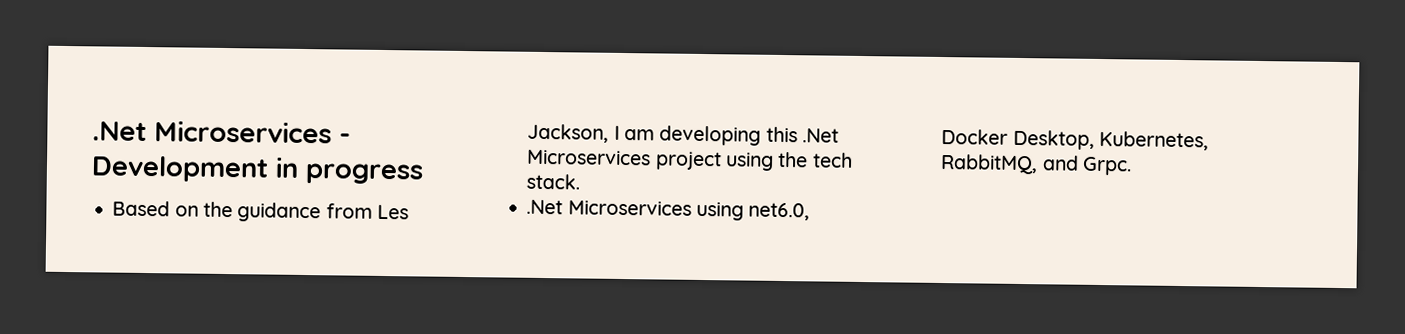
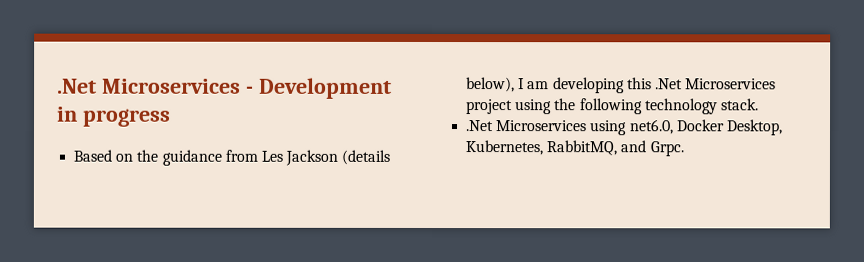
- Based on the guidance from Les Jackson, I am developing this .Net Microservices project using the tech stack.
+ Based on the guidance from Les Jackson (details below), I am developing this .Net Microservices project using the following technology stack.

